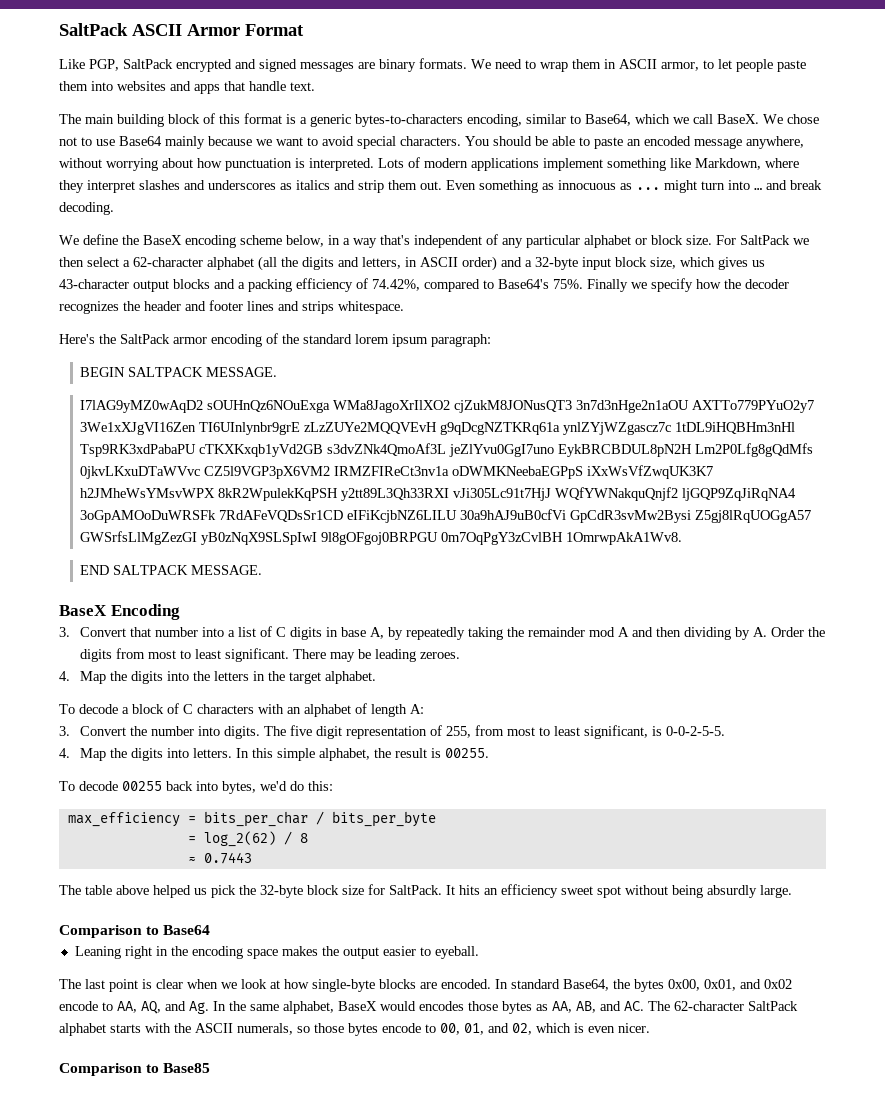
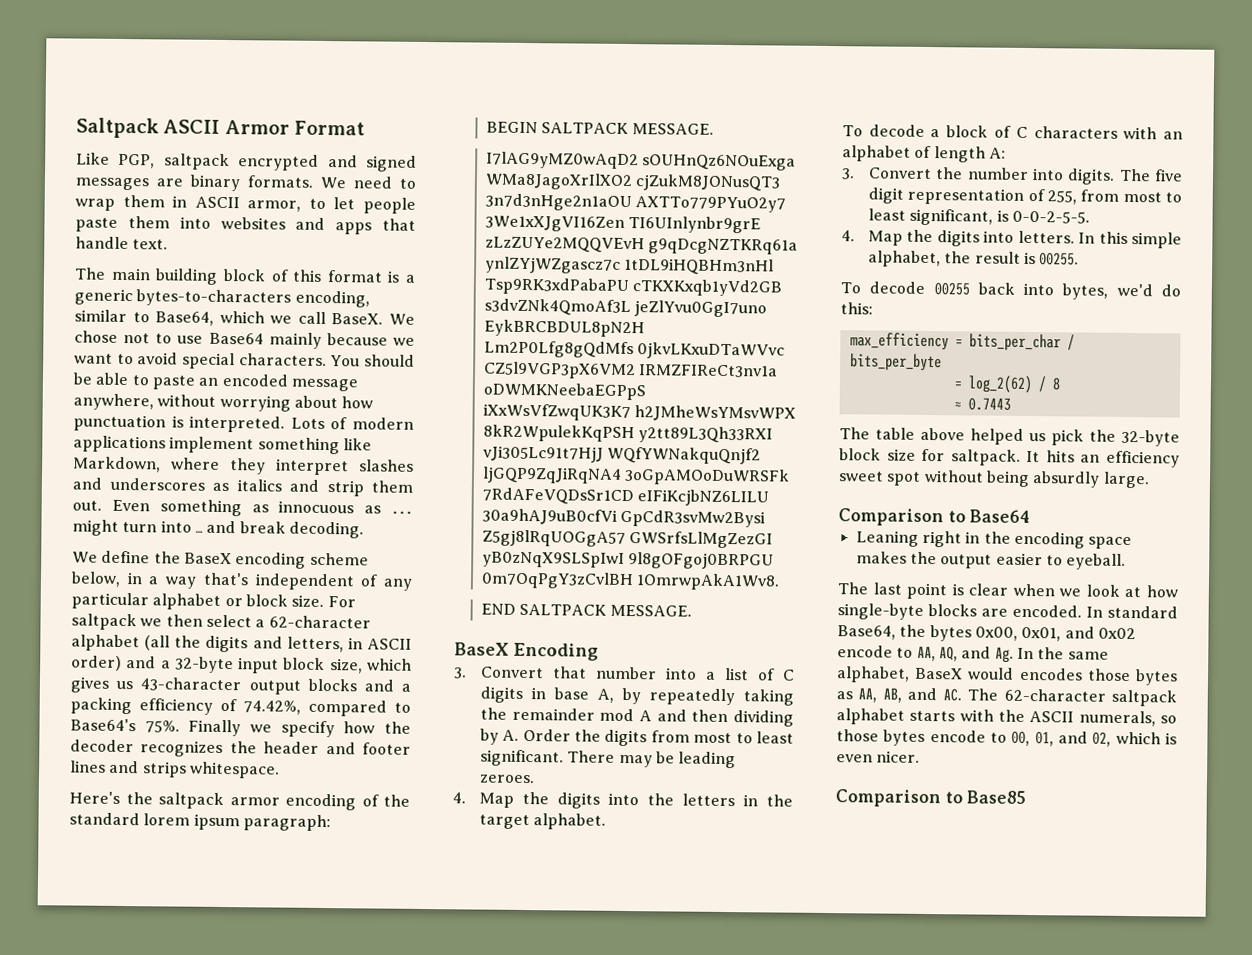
- SaltPack ASCII Armor Format
+ Saltpack ASCII Armor Format
- Like PGP, SaltPack encrypted and signed messages are binary formats.
+ Like PGP, saltpack encrypted and signed messages are binary formats.
- For SaltPack we then select a 62-character alphabet (all the digits and letters, in ASCII order) and a 32-byte input block size, which gives us 43-character output blocks and a packing efficiency of 74.42%, compared to Base64's 75%.
+ For saltpack we then select a 62-character alphabet (all the digits and letters, in ASCII order) and a 32-byte input block size, which gives us 43-character output blocks and a packing efficiency of 74.42%, compared to Base64's 75%.
- Here's the SaltPack armor encoding of the standard lorem ipsum paragraph:
+ Here's the saltpack armor encoding of the standard lorem ipsum paragraph:
- The table above helped us pick the 32-byte block size for SaltPack.
+ The table above helped us pick the 32-byte block size for saltpack.
- In standard Base64, the bytes 0x00, 0x01, and 0x02 encode to AA, AQ, and Ag. In the same alphabet, BaseX would encodes those bytes as AA, AB, and AC. The 62-character SaltPack alphabet starts with the ASCII numerals, so those bytes encode to 00, 01, and 02, which is even nicer.
+ In standard Base64, the bytes 0x00, 0x01, and 0x02 encode to AA, AQ, and Ag. In the same alphabet, BaseX would encodes those bytes as AA, AB, and AC. The 62-character saltpack alphabet starts with the ASCII numerals, so those bytes encode to 00, 01, and 02, which is even nicer.

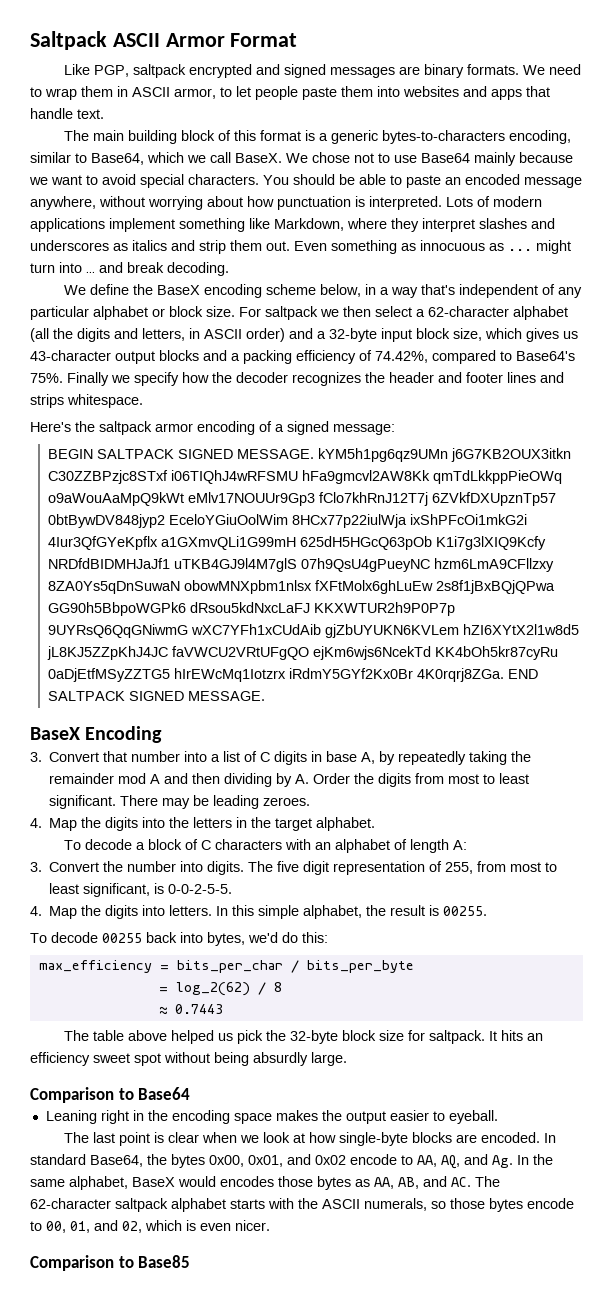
- Here's the saltpack armor encoding of the standard lorem ipsum paragraph:
+ Here's the saltpack armor encoding of a signed message:
- BEGIN SALTPACK MESSAGE.
- I7lAG9yMZ0wAqD2 sOUHnQz6NOuExga WMa8JagoXrIlXO2 cjZukM8JONusQT3 3n7d3nHge2n1aOU AXTTo779PYuO2y7 3We1xXJgVI16Zen TI6UInlynbr9grE zLzZUYe2MQQVEvH g9qDcgNZTKRq61a ynlZYjWZgascz7c 1tDL9iHQBHm3nHl Tsp9RK3xdPabaPU cTKXKxqb1yVd2GB s3dvZNk4QmoAf3L jeZlYvu0GgI7uno EykBRCBDUL8pN2H Lm2P0Lfg8gQdMfs 0jkvLKxuDTaWVvc CZ5l9VGP3pX6VM2 IRMZFIReCt3nv1a oDWMKNeebaEGPpS iXxWsVfZwqUK3K7 h2JMheWsYMsvWPX 8kR2WpulekKqPSH y2tt89L3Qh33RXI vJi305Lc91t7HjJ WQfYWNakquQnjf2 ljGQP9ZqJiRqNA4 3oGpAMOoDuWRSFk 7RdAFeVQDsSr1CD eIFiKcjbNZ6LILU 30a9hAJ9uB0cfVi GpCdR3svMw2Bysi Z5gj8lRqUOGgA57 GWSrfsLlMgZezGI yB0zNqX9SLSpIwI 9l8gOFgoj0BRPGU 0m7OqPgY3zCvlBH 1OmrwpAkA1Wv8.
- END SALTPACK MESSAGE.
+ BEGIN SALTPACK SIGNED MESSAGE. kYM5h1pg6qz9UMn j6G7KB2OUX3itkn C30ZZBPzjc8STxf i06TIQhJ4wRFSMU hFa9gmcvl2AW8Kk qmTdLkkppPieOWq o9aWouAaMpQ9kWt eMlv17NOUUr9Gp3 fClo7khRnJ12T7j 6ZVkfDXUpznTp57 0btBywDV848jyp2 EceloYGiuOolWim 8HCx77p22iulWja ixShPFcOi1mkG2i 4Iur3QfGYeKpflx a1GXmvQLi1G99mH 625dH5HGcQ63pOb K1i7g3lXIQ9Kcfy NRDfdBIDMHJaJf1 uTKB4GJ9l4M7glS 07h9QsU4gPueyNC hzm6LmA9CFllzxy 8ZA0Ys5qDnSuwaN obowMNXpbm1nlsx fXFtMolx6ghLuEw 2s8f1jBxBQjQPwa GG90h5BbpoWGPk6 dRsou5kdNxcLaFJ KKXWTUR2h9P0P7p 9UYRsQ6QqGNiwmG wXC7YFh1xCUdAib gjZbUYUKN6KVLem hZI6XYtX2l1w8d5 jL8KJ5ZZpKhJ4JC faVWCU2VRtUFgQO ejKm6wjs6NcekTd KK4bOh5kr87cyRu 0aDjEtfMSyZZTG5 hIrEWcMq1Iotzrx iRdmY5GYf2Kx0Br 4K0rqrj8ZGa. END SALTPACK SIGNED MESSAGE.

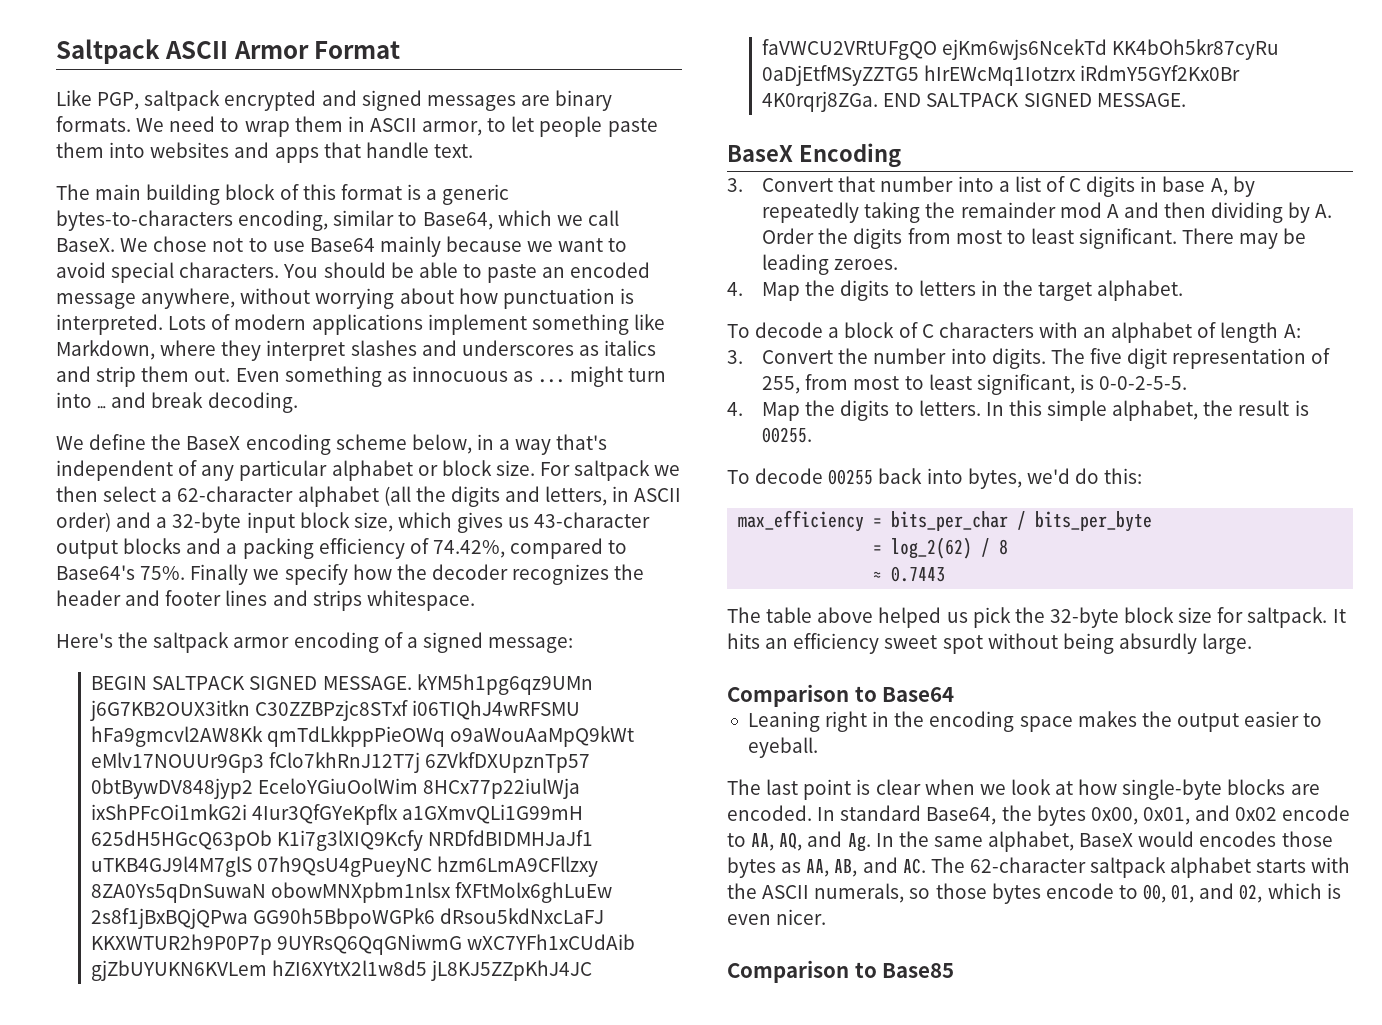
- 4. Map the digits into the letters in the target alphabet.
+ 4. Map the digits to letters in the target alphabet.
- 4. Map the digits into letters.
+ 4. Map the digits to letters.

